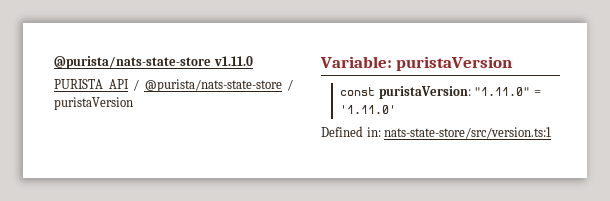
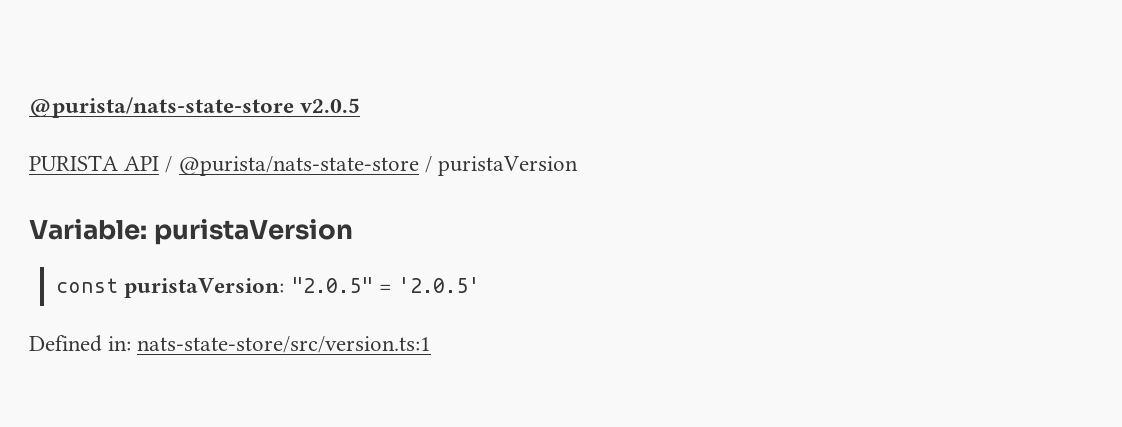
- @purista/nats-state-store v1.11.0
+ @purista/nats-state-store v2.0.5
- const puristaVersion: "1.11.0" = '1.11.0'
+ const puristaVersion: "2.0.5" = '2.0.5'

